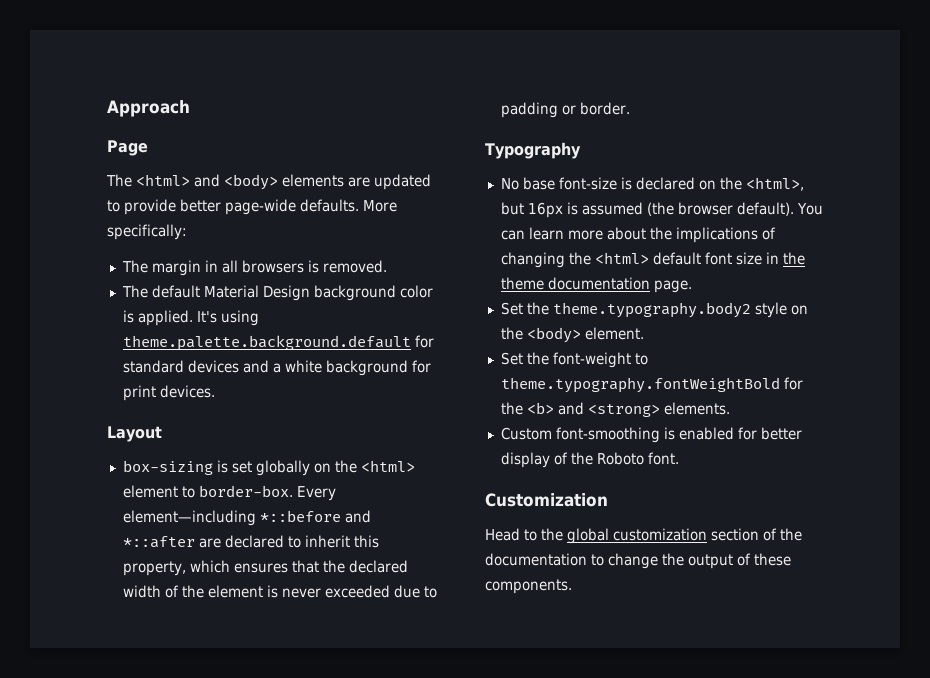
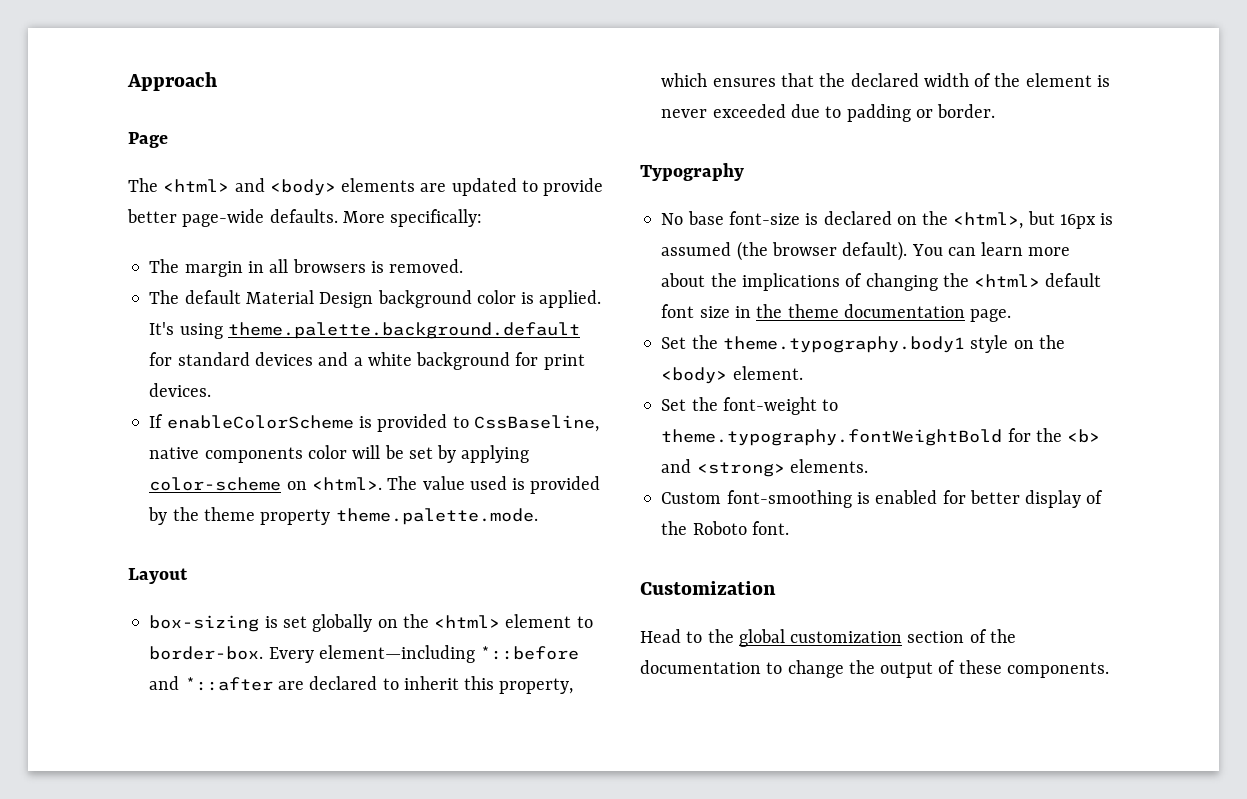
+ If enableColorScheme is provided to CssBaseline, native components color will be set by applying color-scheme on <html>. The value used is provided by the theme property theme.palette.mode.
- Set the theme.typography.body2 style on the <body> element.
+ Set the theme.typography.body1 style on the <body> element.

